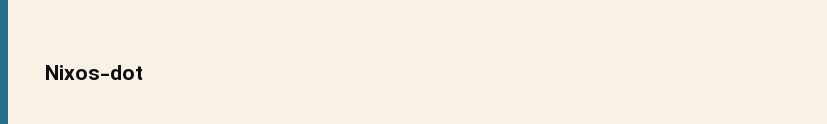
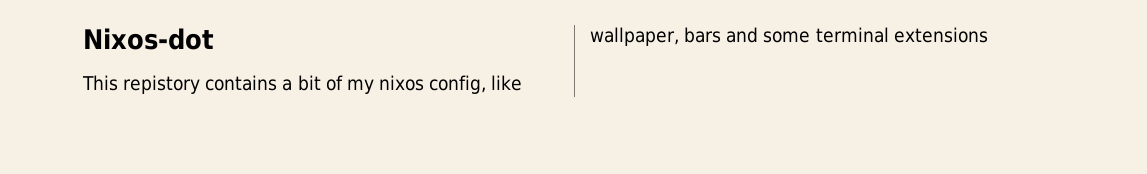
+ This repistory contains a bit of my nixos config, like wallpaper, bars and some terminal extensions

